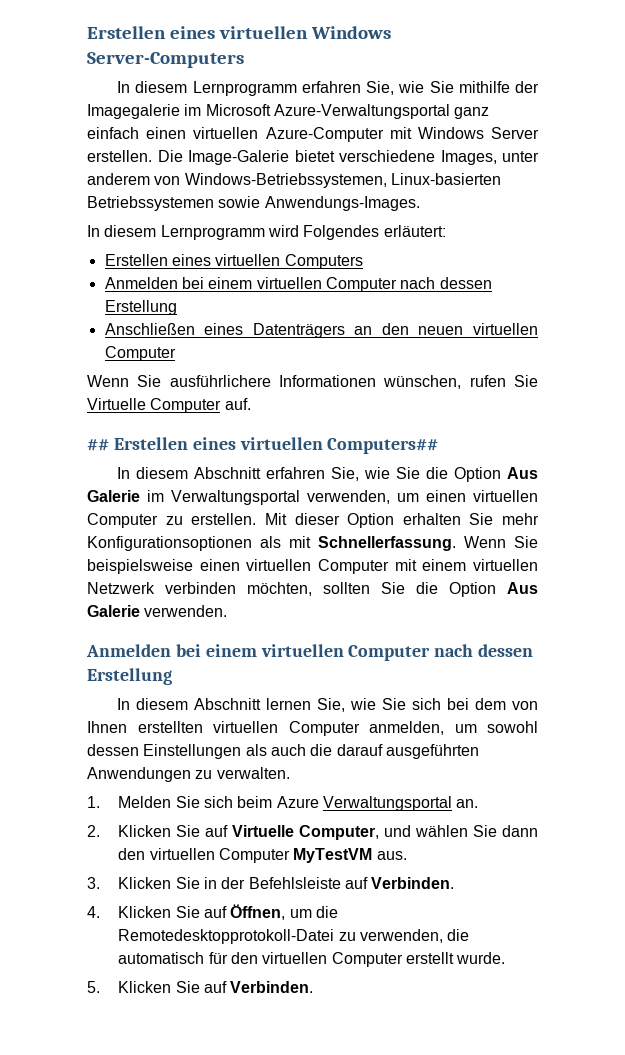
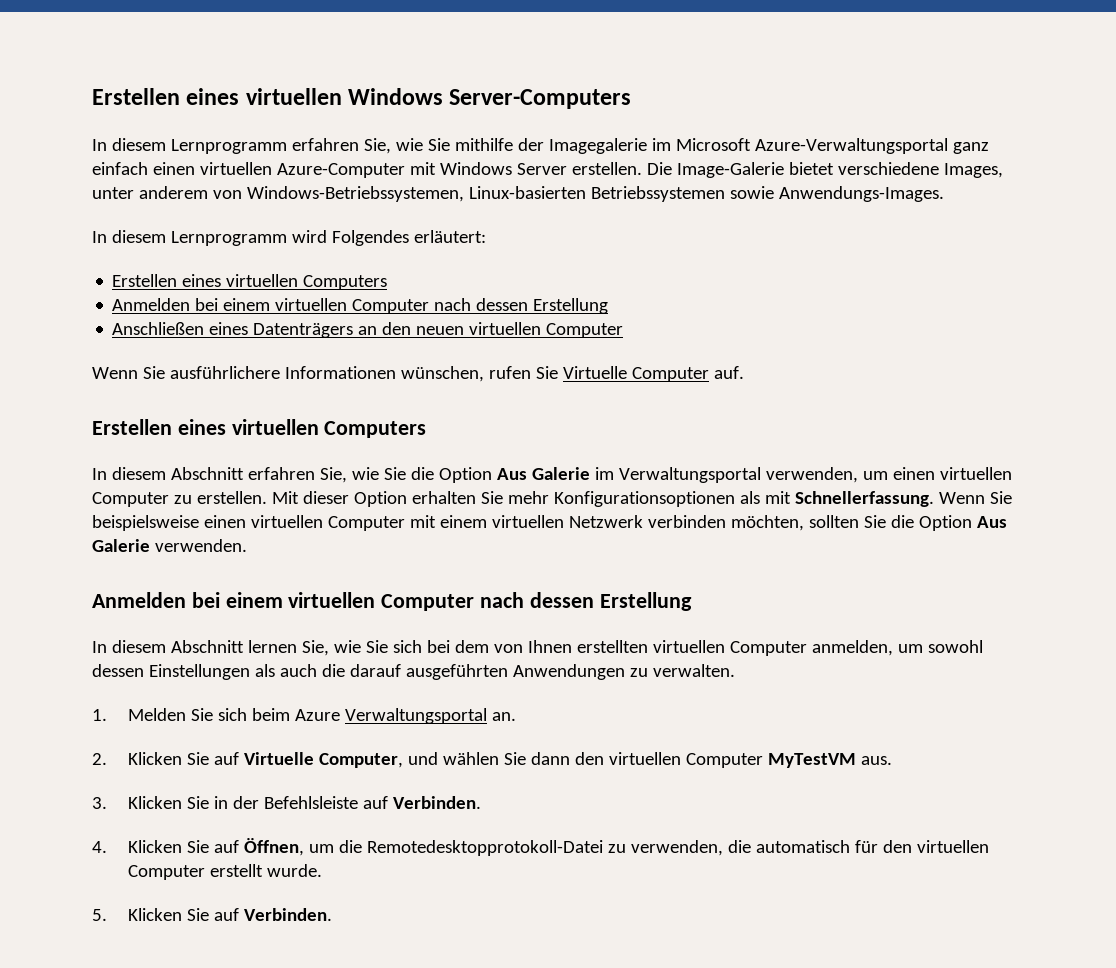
  Wenn Sie ausführlichere Informationen wünschen, rufen Sie Virtuelle Computer auf.
- ## Erstellen eines virtuellen Computers##
+ Erstellen eines virtuellen Computers

